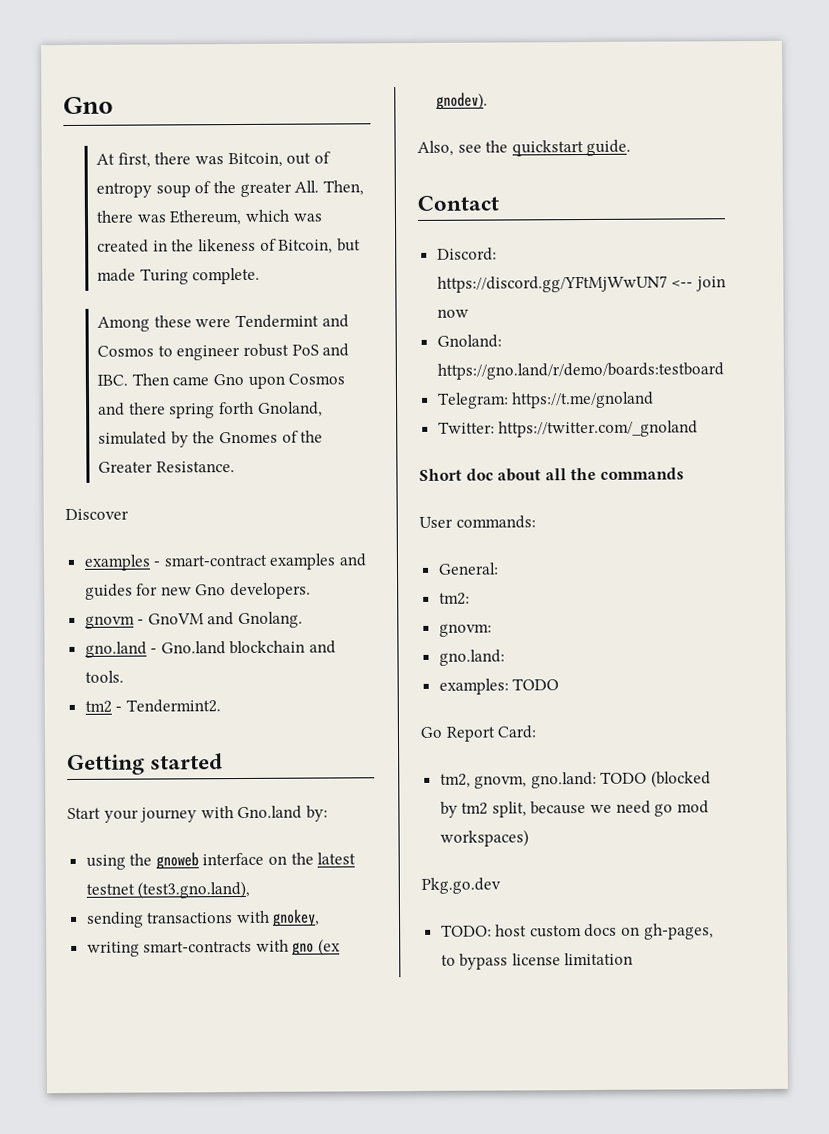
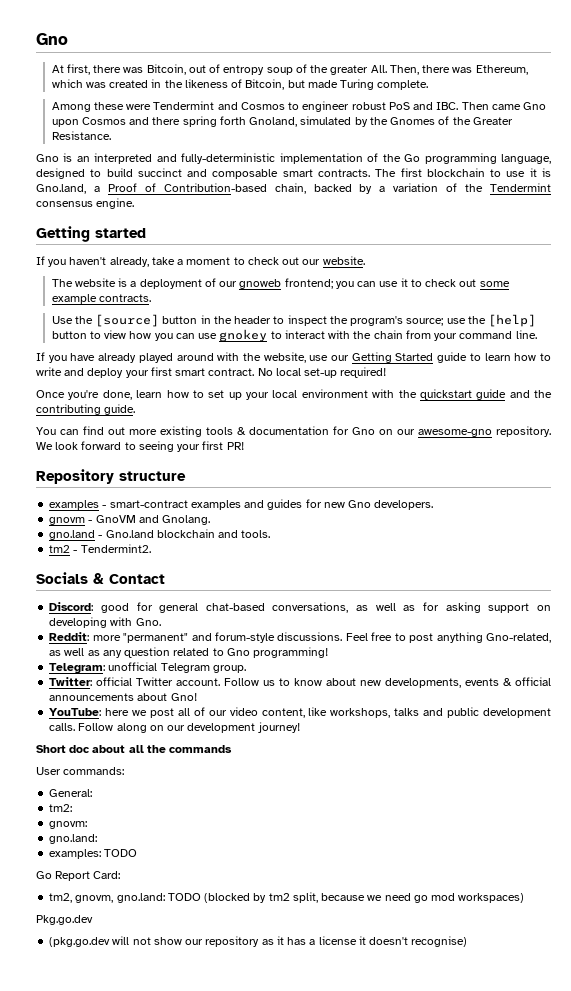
- Discover
+ Gno is an interpreted and fully-deterministic implementation of the Go programming language, designed to build succinct and composable smart contracts. The first blockchain to use it is Gno.land, a Proof of Contribution-based chain, backed by a variation of the Tendermint consensus engine.
+ Getting started
+ If you haven't already, take a moment to check out our website.
+ The website is a deployment of our gnoweb frontend; you can use it to check out some example contracts.
+ Use the [source] button in the header to inspect the program's source; use the [help] button to view how you can use gnokey to interact with the chain from your command line.
+ If you have already played around with the website, use our Getting Started guide to learn how to write and deploy your first smart contract. No local set-up required!
+ Once you're done, learn how to set up your local environment with the quickstart guide and the contributing guide.
+ You can find out more existing tools & documentation for Gno on our awesome-gno repository. We look forward to seeing your first PR!
+ Repository structure
- Getting started
- Start your journey with Gno.land by:
- using the gnoweb interface on the latest testnet (test3.gno.land),
- sending transactions with gnokey,
- writing smart-contracts with gno (ex gnodev).
- Also, see the quickstart guide.
- Contact
- Discord: https://discord.gg/YFtMjWwUN7 <-- join now
- Gnoland: https://gno.land/r/demo/boards:testboard
- Telegram: https://t.me/gnoland
- Twitter: https://twitter.com/_gnoland
+ Socials & Contact
+ Discord: good for general chat-based conversations, as well as for asking support on developing with Gno.
+ Reddit: more "permanent" and forum-style discussions. Feel free to post anything Gno-related, as well as any question related to Gno programming!
+ Telegram: unofficial Telegram group.
+ Twitter: official Twitter account. Follow us to know about new developments, events & official announcements about Gno!
+ YouTube: here we post all of our video content, like workshops, talks and public development calls. Follow along on our development journey!
- TODO: host custom docs on gh-pages, to bypass license limitation
+ (pkg.go.dev will not show our repository as it has a license it doesn't recognise)

